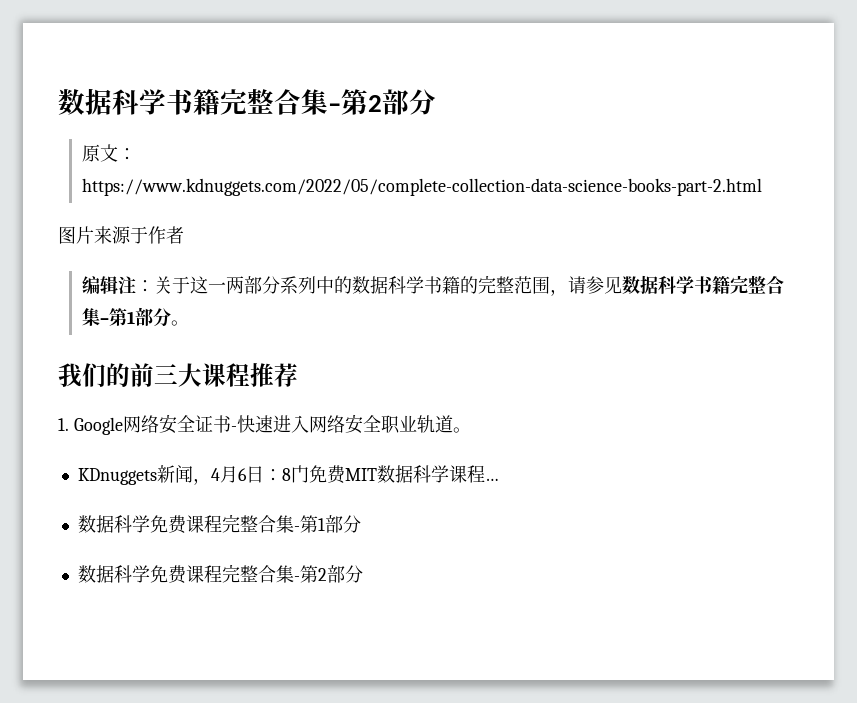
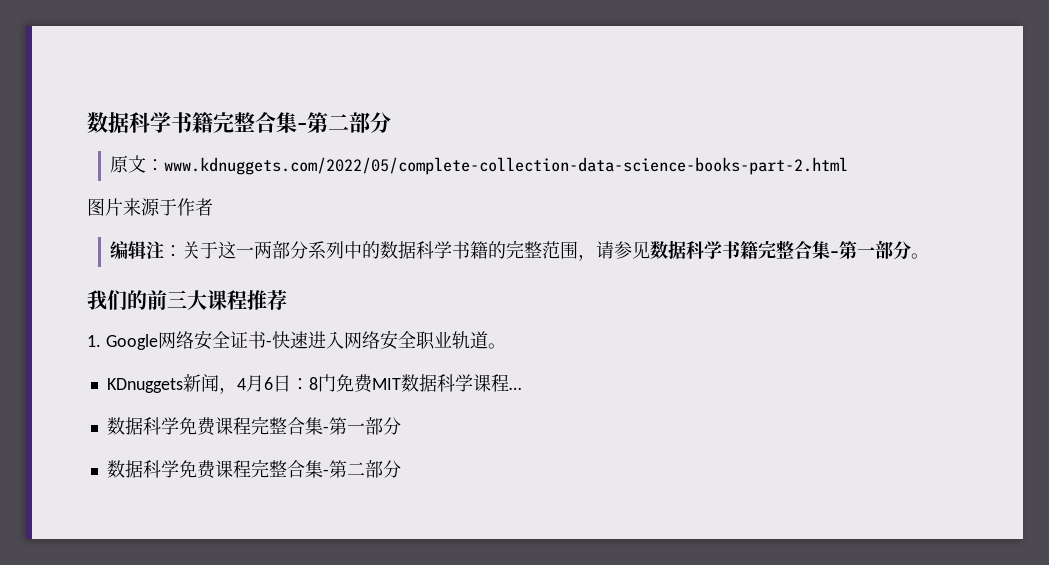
- 数据科学书籍完整合集–第2部分
+ 数据科学书籍完整合集–第二部分
- 原文：https://www.kdnuggets.com/2022/05/complete-collection-data-science-books-part-2.html
+ 原文：www.kdnuggets.com/2022/05/complete-collection-data-science-books-part-2.html
- 编辑注：关于这一两部分系列中的数据科学书籍的完整范围，请参见数据科学书籍完整合集–第1部分。
+ 编辑注：关于这一两部分系列中的数据科学书籍的完整范围，请参见数据科学书籍完整合集–第一部分。
- 数据科学免费课程完整合集-第1部分
+ 数据科学免费课程完整合集-第一部分
- 数据科学免费课程完整合集-第2部分
+ 数据科学免费课程完整合集-第二部分

